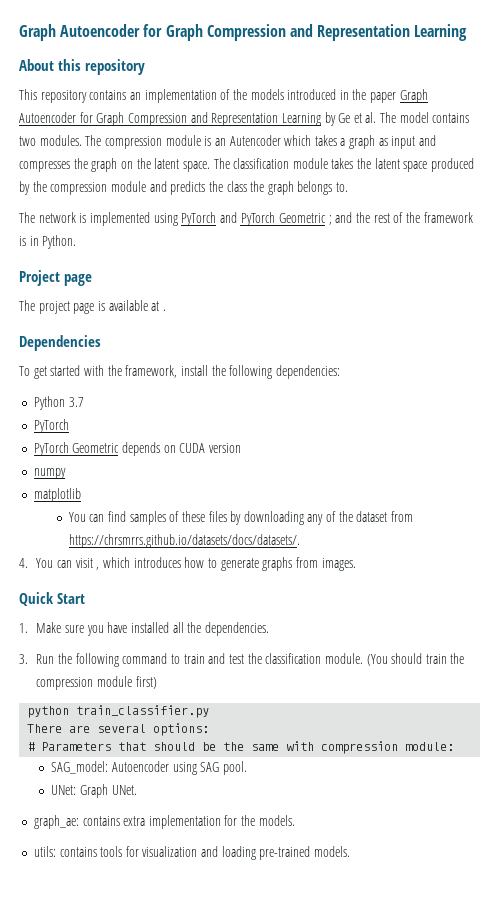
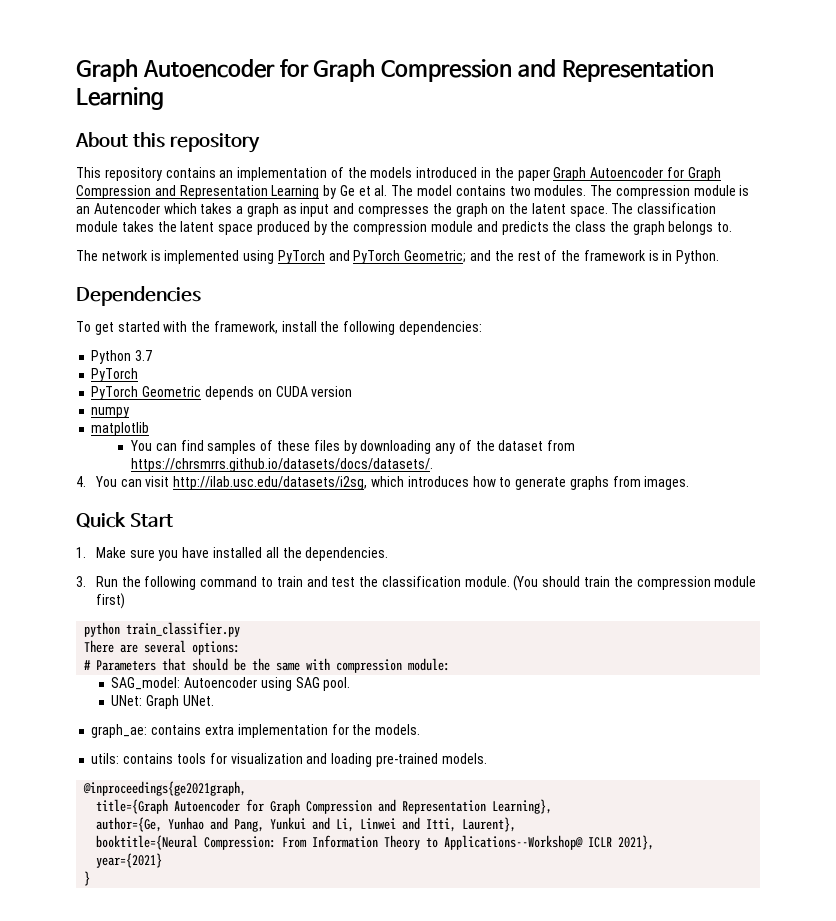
- The network is implemented using PyTorch and PyTorch Geometric ; and the rest of the framework is in Python.
+ The network is implemented using PyTorch and PyTorch Geometric; and the rest of the framework is in Python.
- Project page
- The project page is available at .
- 4. You can visit , which introduces how to generate graphs from images.
+ 4. You can visit http://ilab.usc.edu/datasets/i2sg, which introduces how to generate graphs from images.
+ @inproceedings{ge2021graph,
+ title={Graph Autoencoder for Graph Compression and Representation Learning},
+ author={Ge, Yunhao and Pang, Yunkui and Li, Linwei and Itti, Laurent},
+ booktitle={Neural Compression: From Information Theory to Applications--Workshop@ ICLR 2021},
+ year={2021}
+ }

